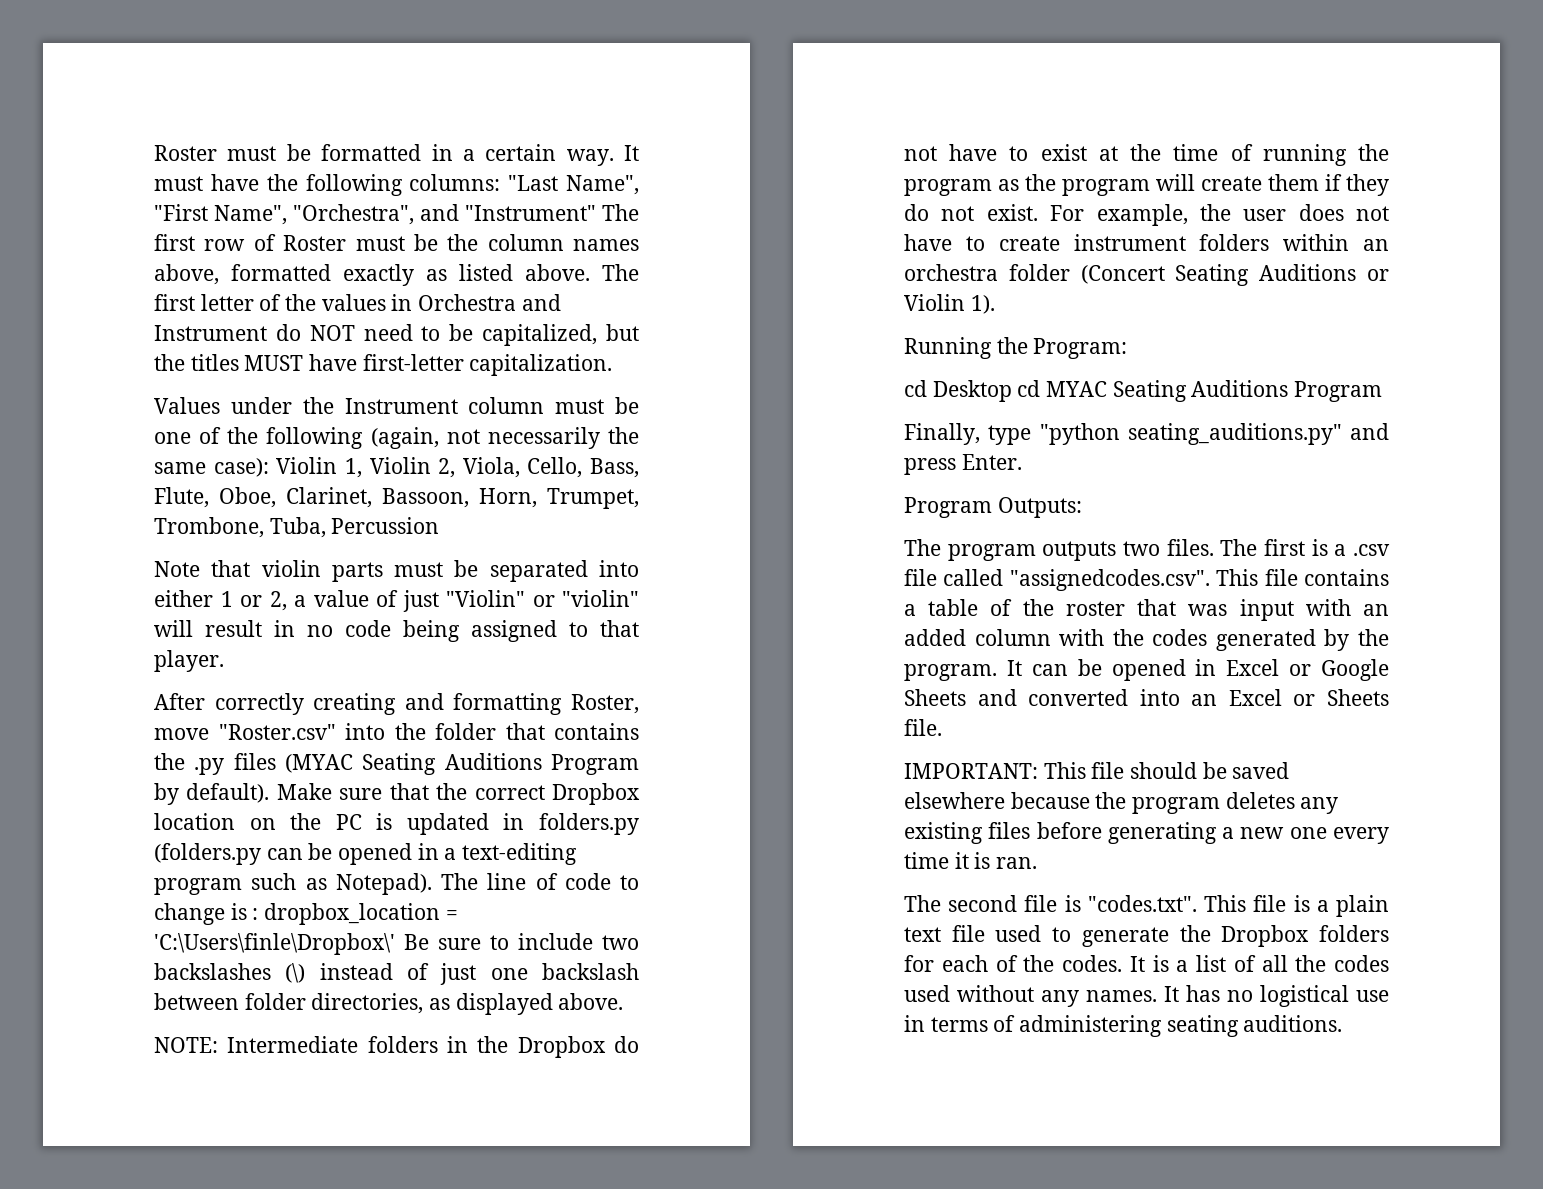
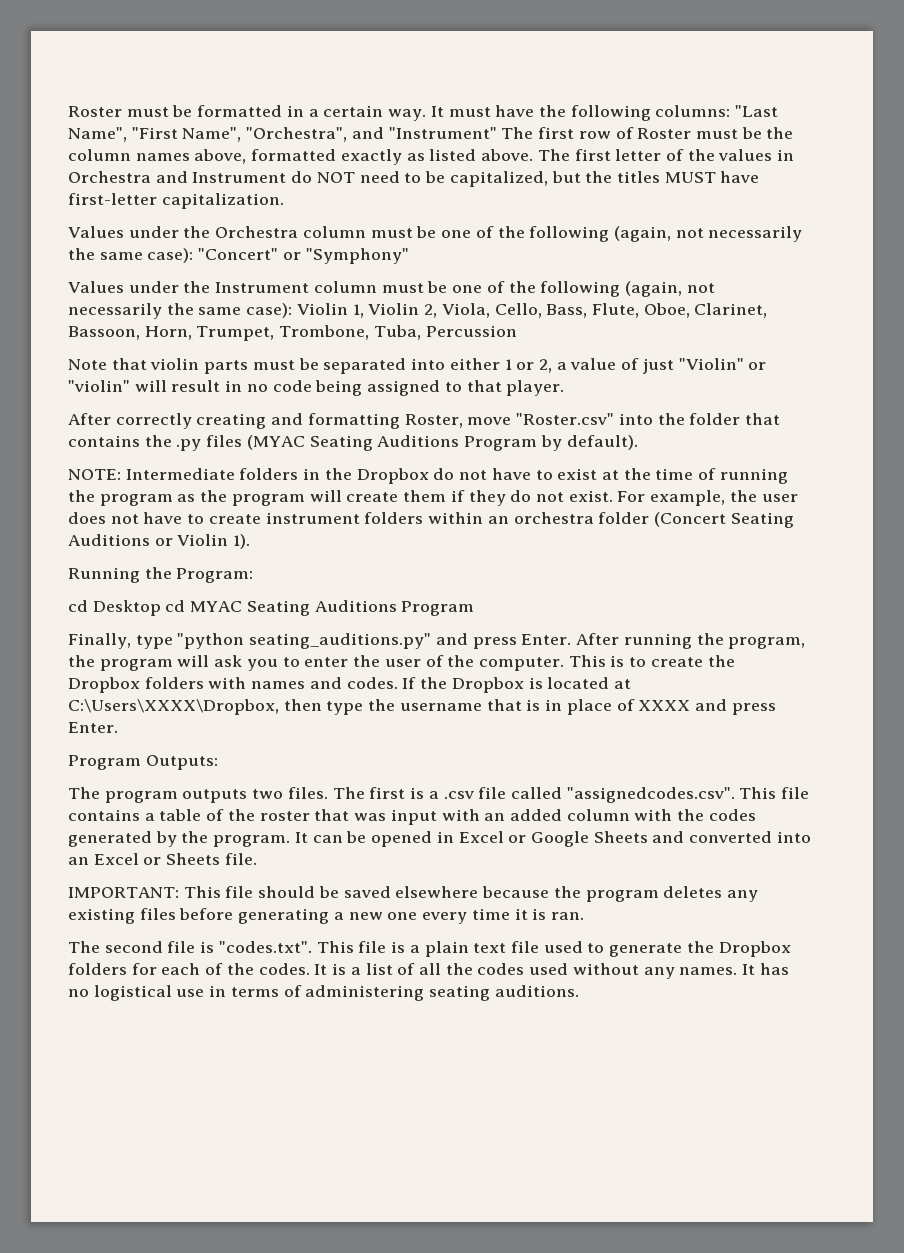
+ Values under the Orchestra column must be one of the following (again, not necessarily the same case): "Concert" or "Symphony"
- Make sure that the correct Dropbox location on the PC is updated in folders.py (folders.py can be opened in a text-editing program such as Notepad). The line of code to change is : dropbox_location = 'C:\Users\finle\Dropbox\' Be sure to include two backslashes (\) instead of just one backslash between folder directories, as displayed above.
+ After running the program, the program will ask you to enter the user of the computer. This is to create the Dropbox folders with names and codes. If the Dropbox is located at C:\Users\XXXX\Dropbox, then type the username that is in place of XXXX and press Enter.

